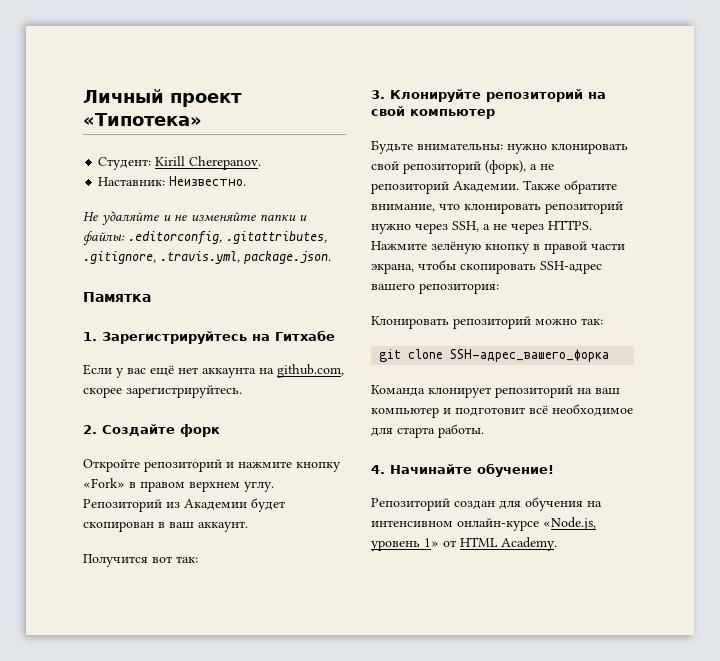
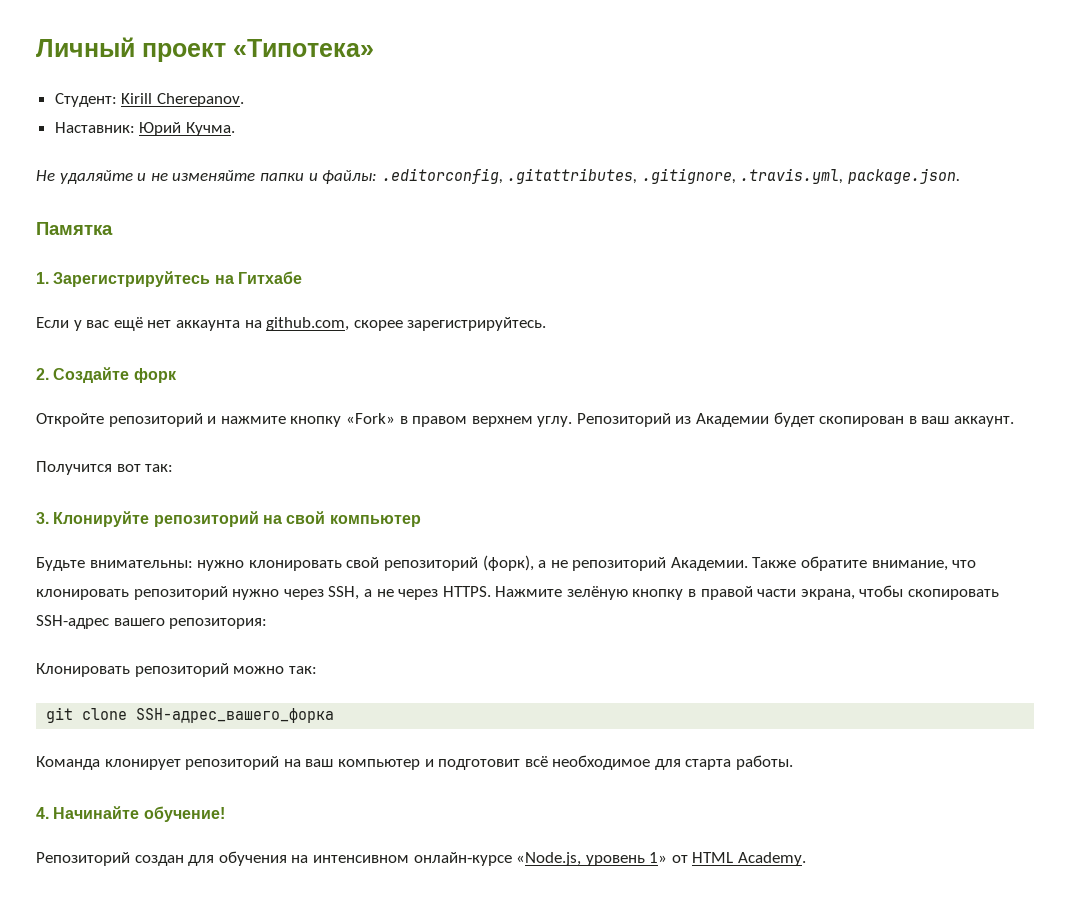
- Наставник: Неизвестно.
+ Наставник: Юрий Кучма.

